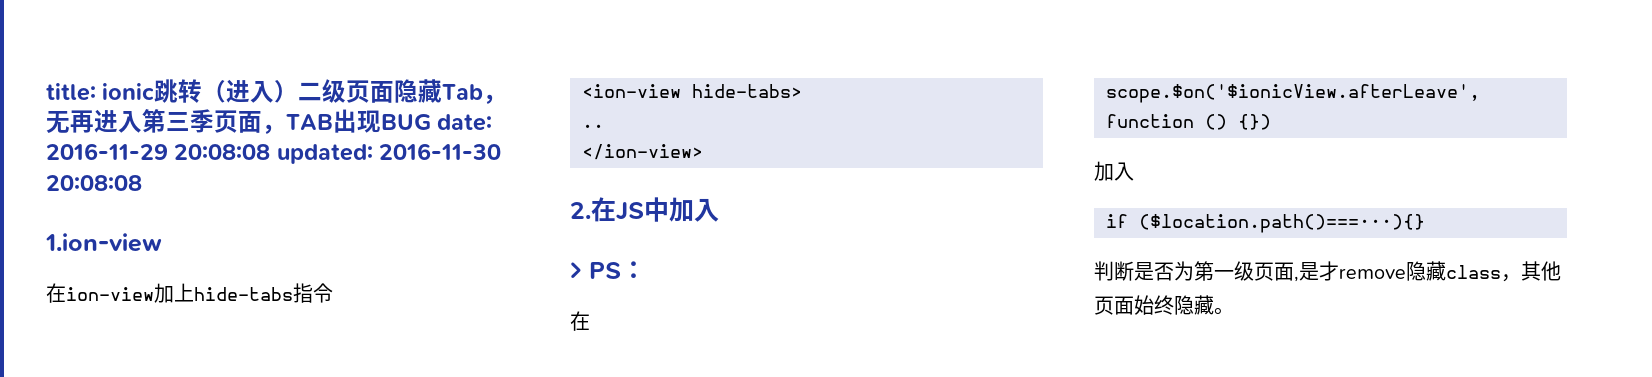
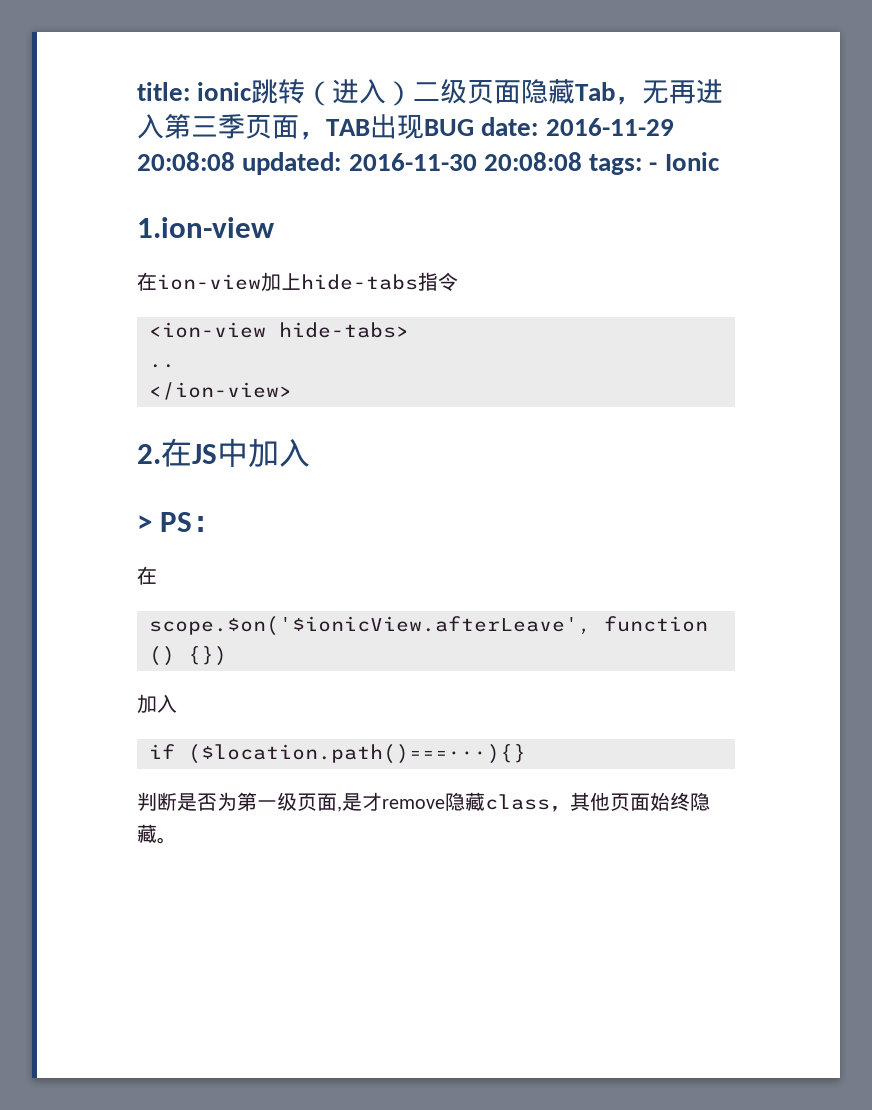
- title: ionic跳转（进入）二级页面隐藏Tab，无再进入第三季页面，TAB出现BUG date: 2016-11-29 20:08:08 updated: 2016-11-30 20:08:08
+ title: ionic跳转（进入）二级页面隐藏Tab，无再进入第三季页面，TAB出现BUG date: 2016-11-29 20:08:08 updated: 2016-11-30 20:08:08 tags: - Ionic

